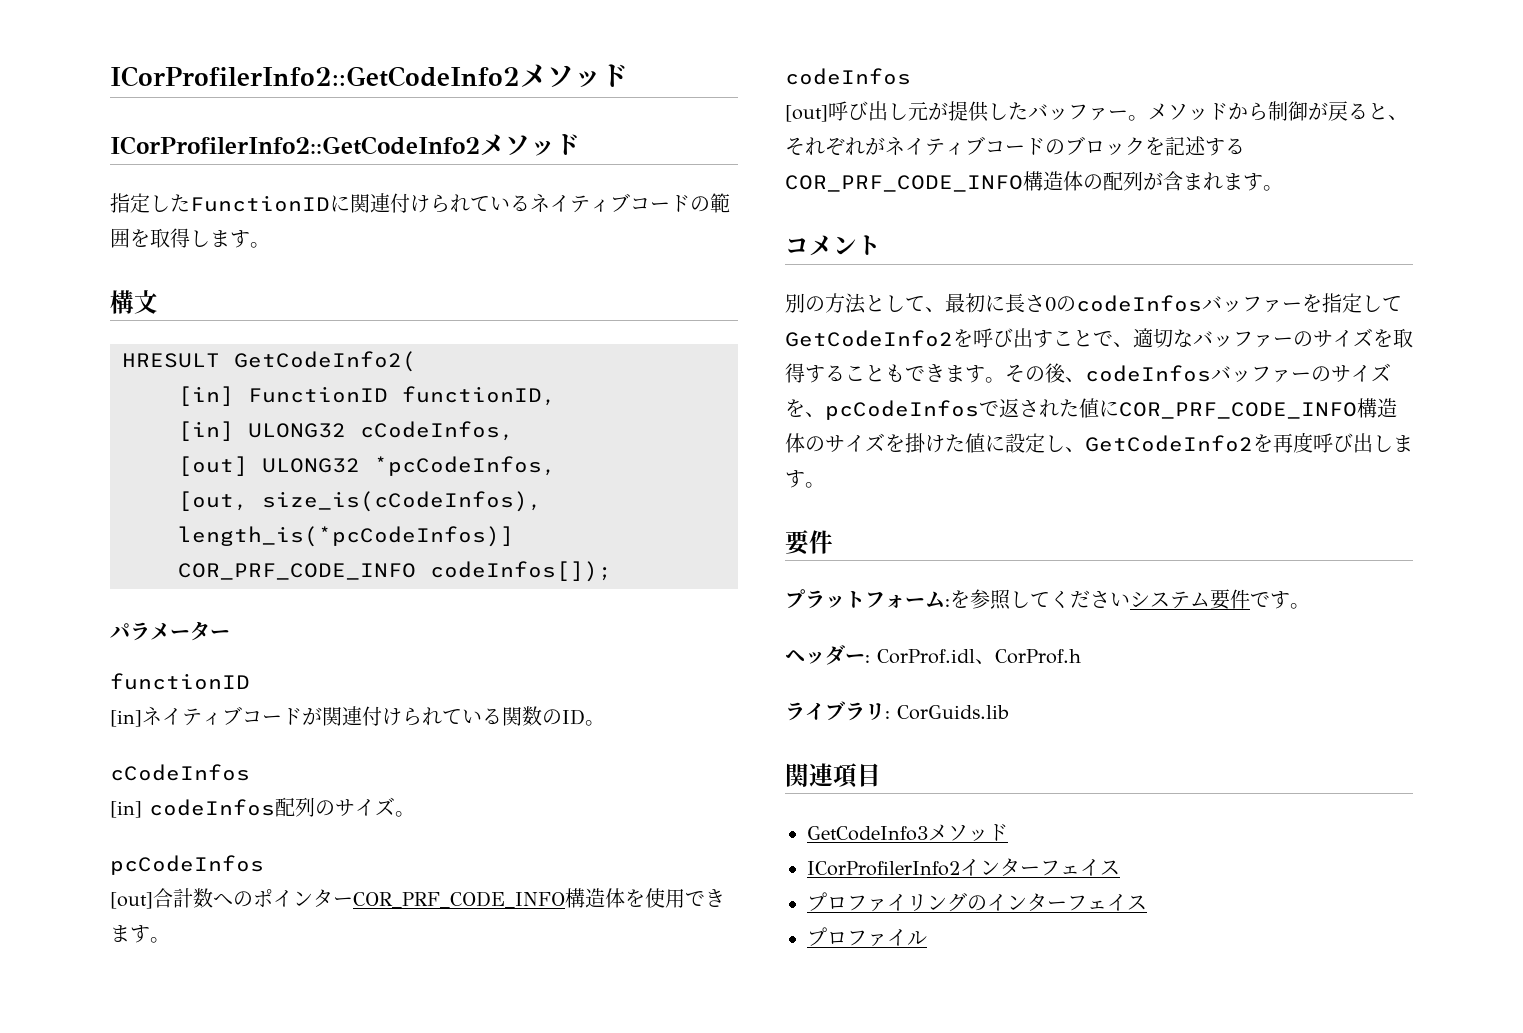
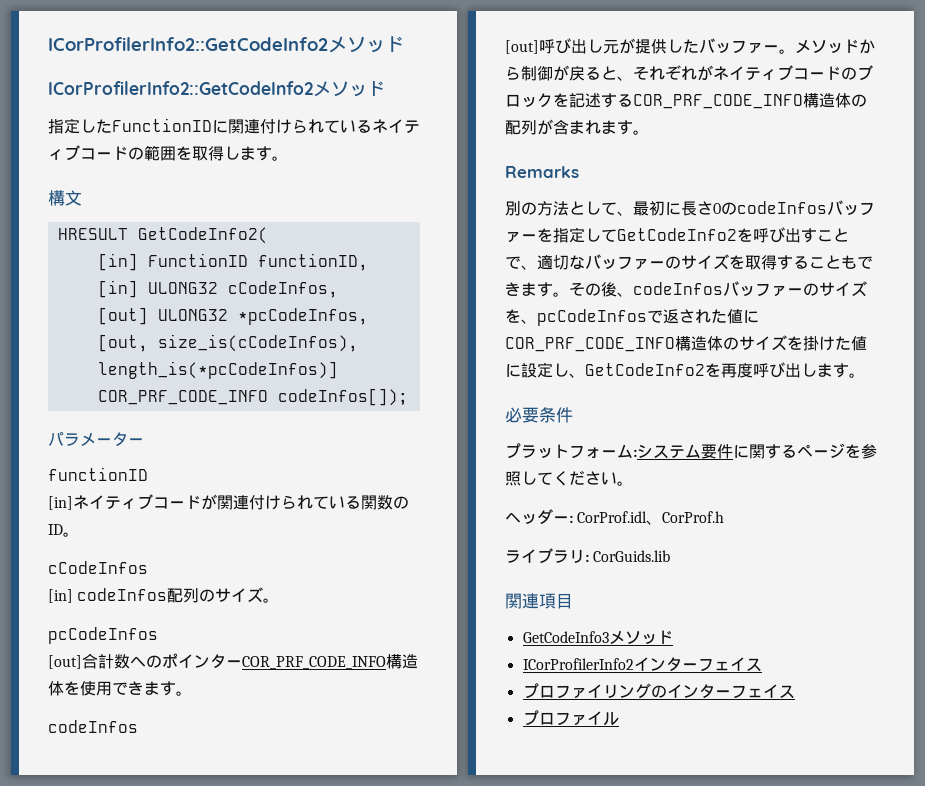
- コメント
+ Remarks
  その後、codeInfosバッファーのサイズを、pcCodeInfosで返された値にCOR_PRF_CODE_INFO構造体のサイズを掛けた値に設定し、GetCodeInfo2を再度呼び出します。
- 要件
+ 必要条件
- プラットフォーム:を参照してくださいシステム要件です。
+ プラットフォーム:システム要件に関するページを参照してください。

